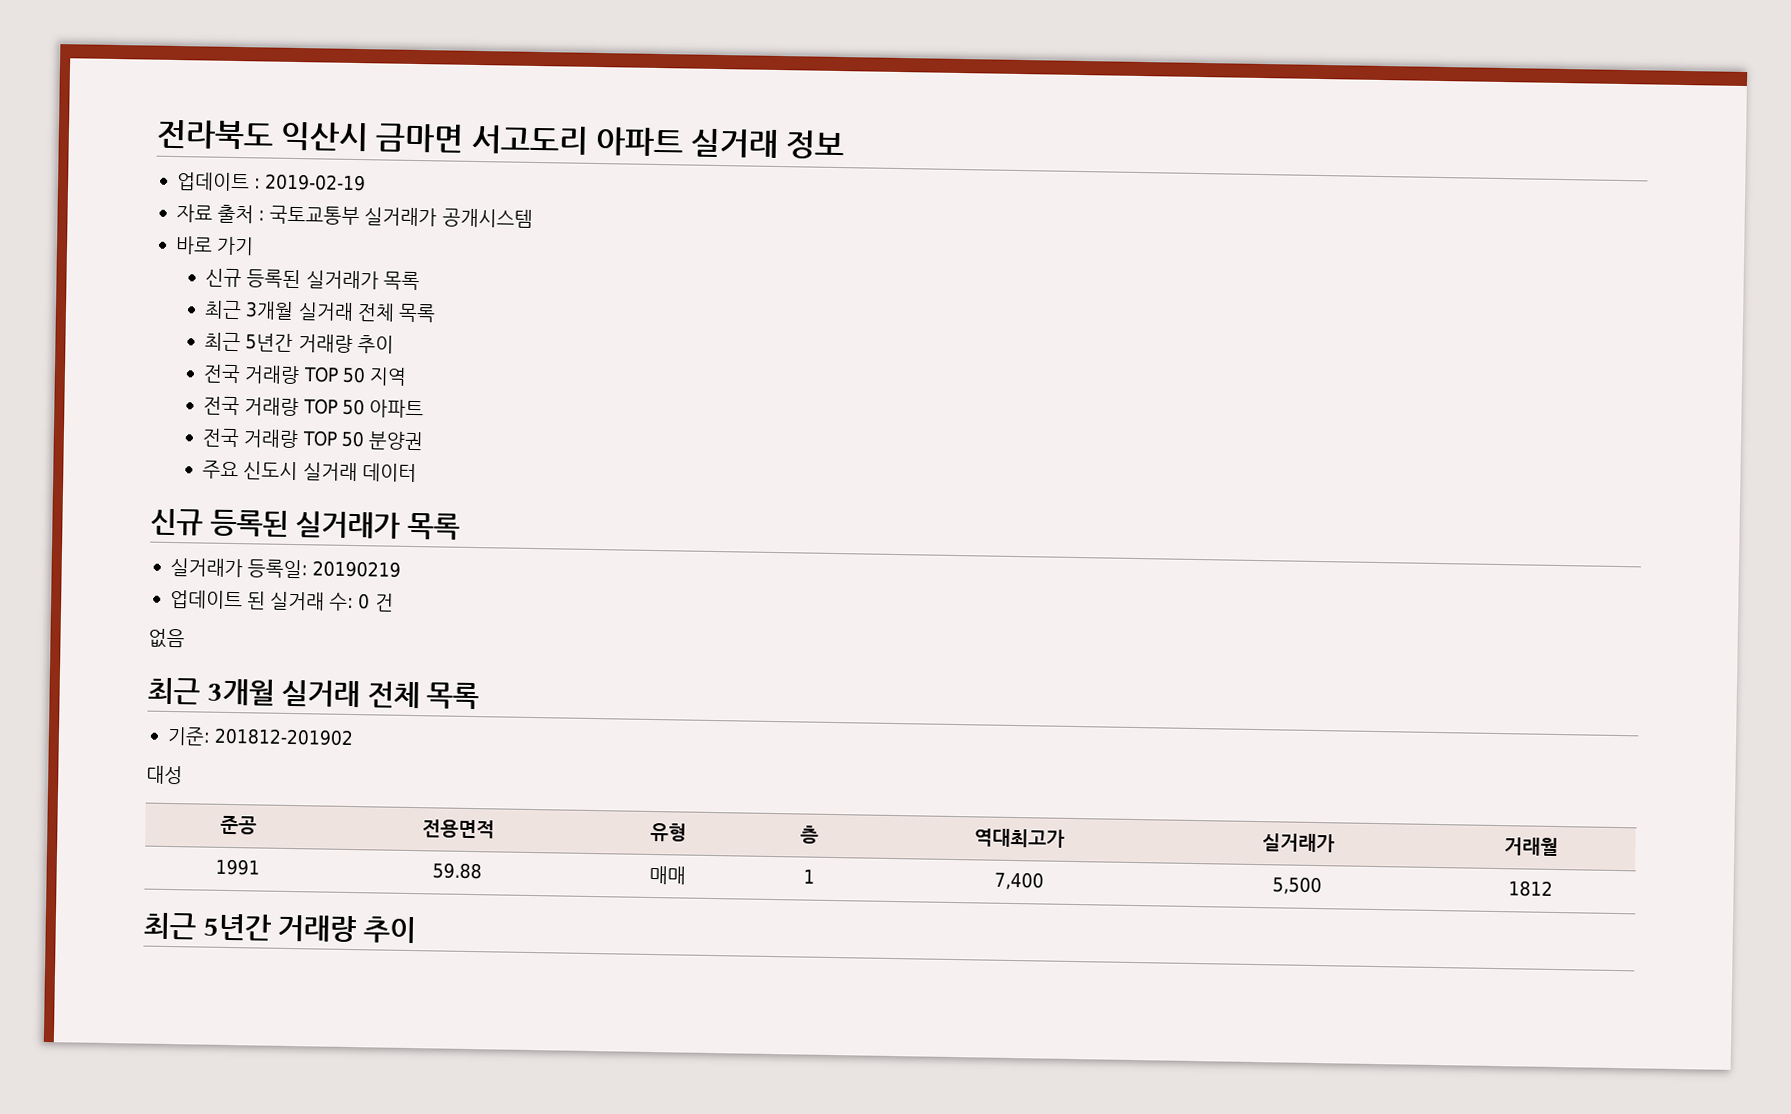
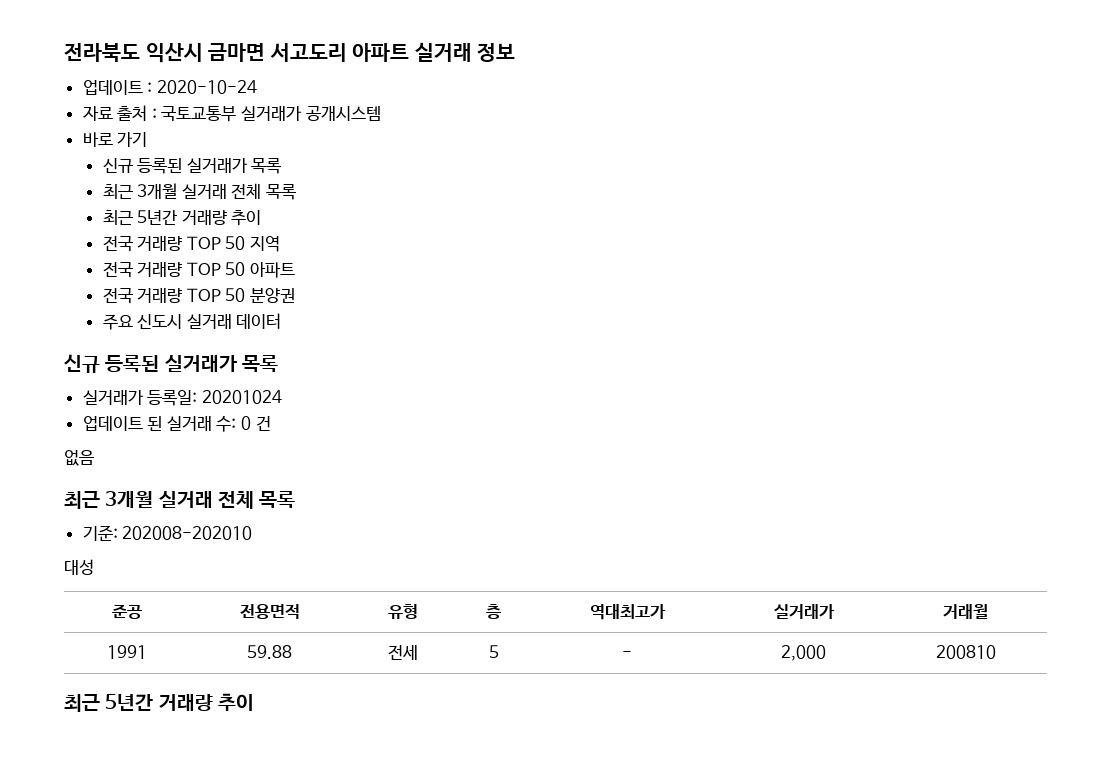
- 업데이트 : 2019-02-19
+ 업데이트 : 2020-10-24
- 실거래가 등록일: 20190219
+ 실거래가 등록일: 20201024
- 기준: 201812-201902
+ 기준: 202008-202010
- 1991 | 59.88 | 매매 | 1 | 7,400 | 5,500 | 1812
+ 1991 | 59.88 | 전세 | 5 | - | 2,000 | 200810

